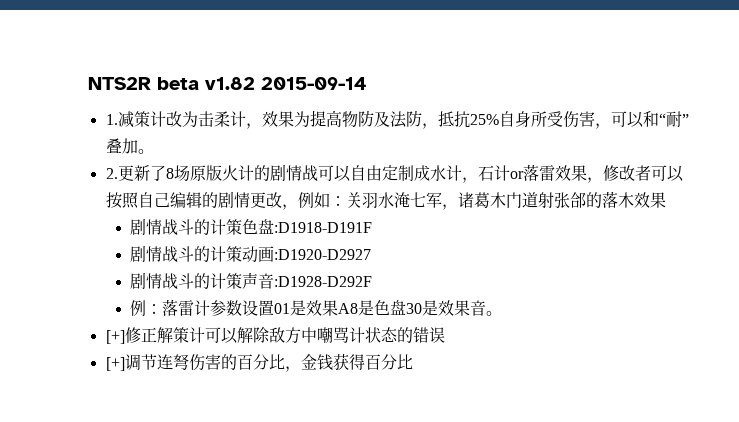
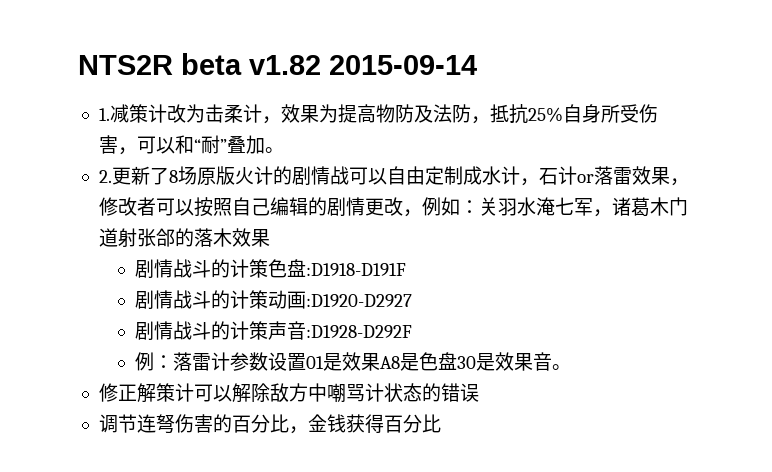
- [+]修正解策计可以解除敌方中嘲骂计状态的错误
+ 修正解策计可以解除敌方中嘲骂计状态的错误
- [+]调节连弩伤害的百分比，金钱获得百分比
+ 调节连弩伤害的百分比，金钱获得百分比

